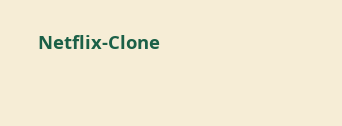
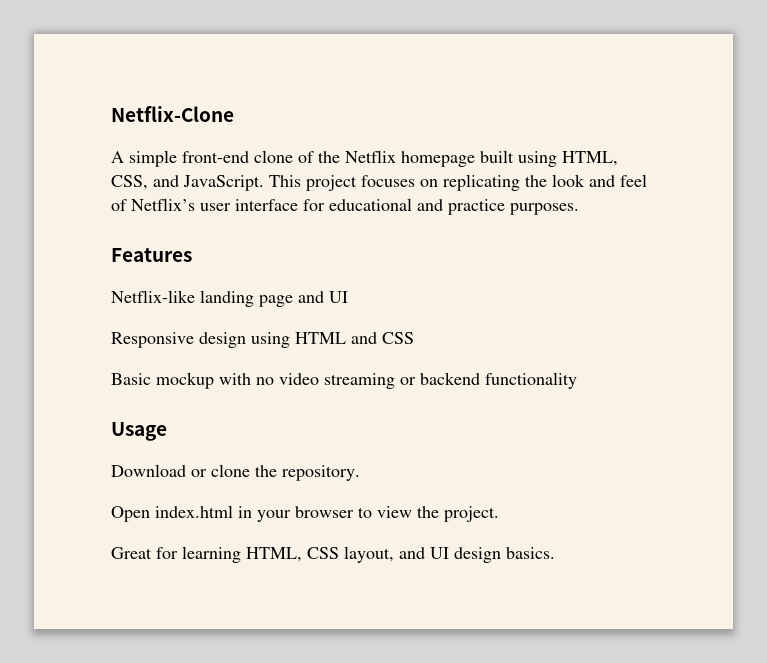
+ A simple front-end clone of the Netflix homepage built using HTML, CSS, and JavaScript. This project focuses on replicating the look and feel of Netflix’s user interface for educational and practice purposes.
+ Features
+ Netflix-like landing page and UI
+ Responsive design using HTML and CSS
+ Basic mockup with no video streaming or backend functionality
+ Usage
+ Download or clone the repository.
+ Open index.html in your browser to view the project.
+ Great for learning HTML, CSS layout, and UI design basics.

